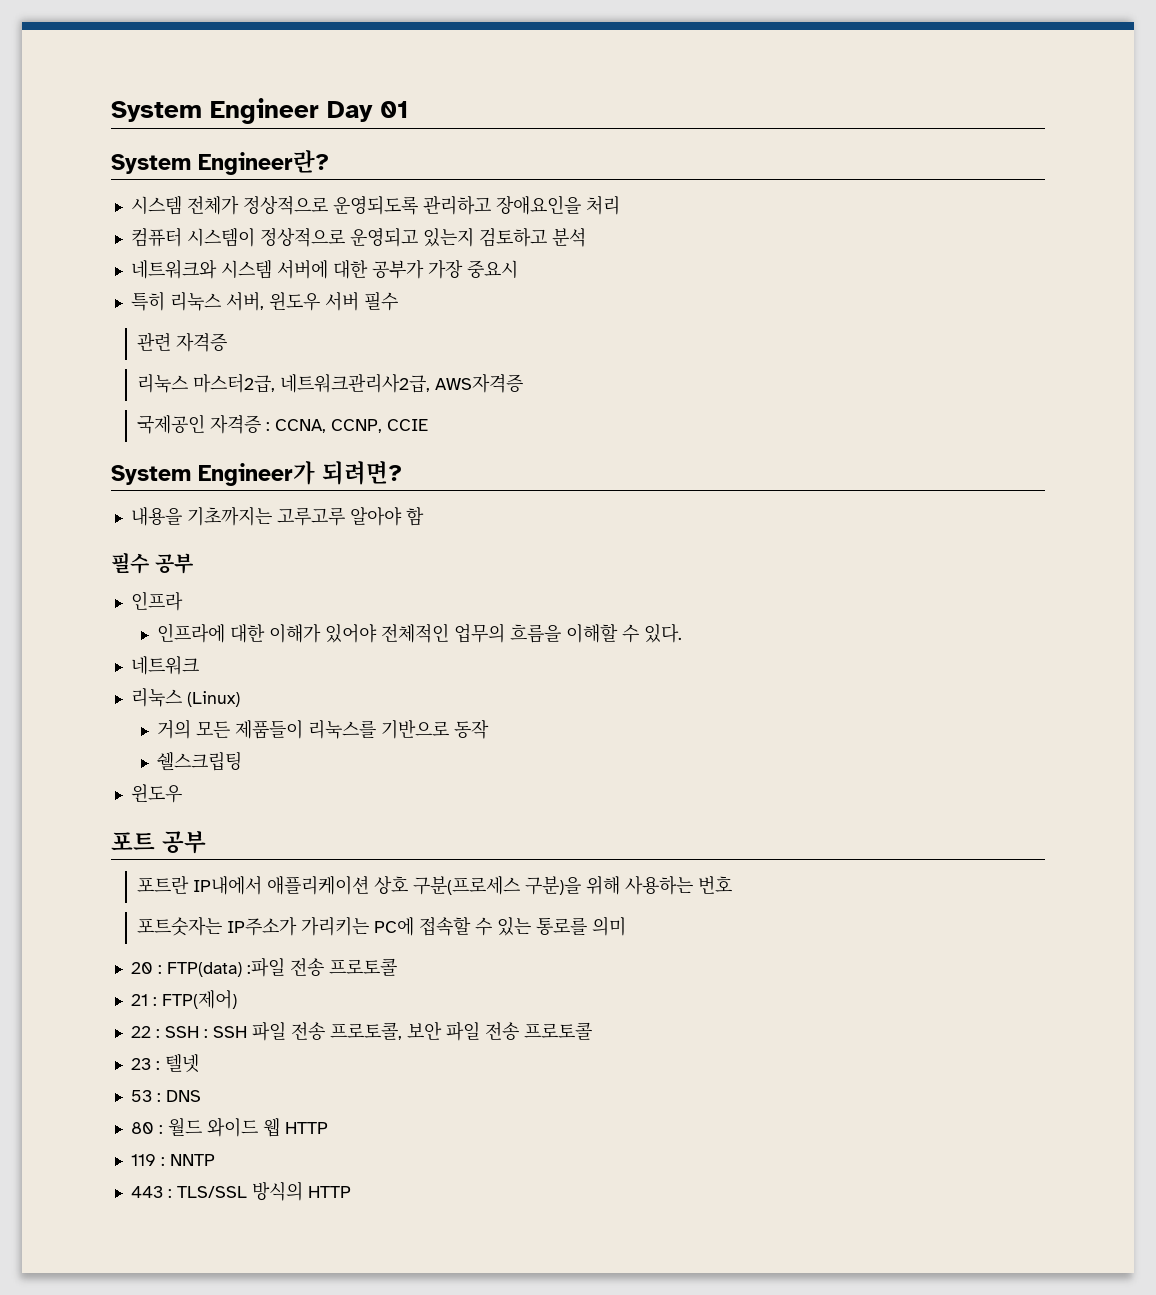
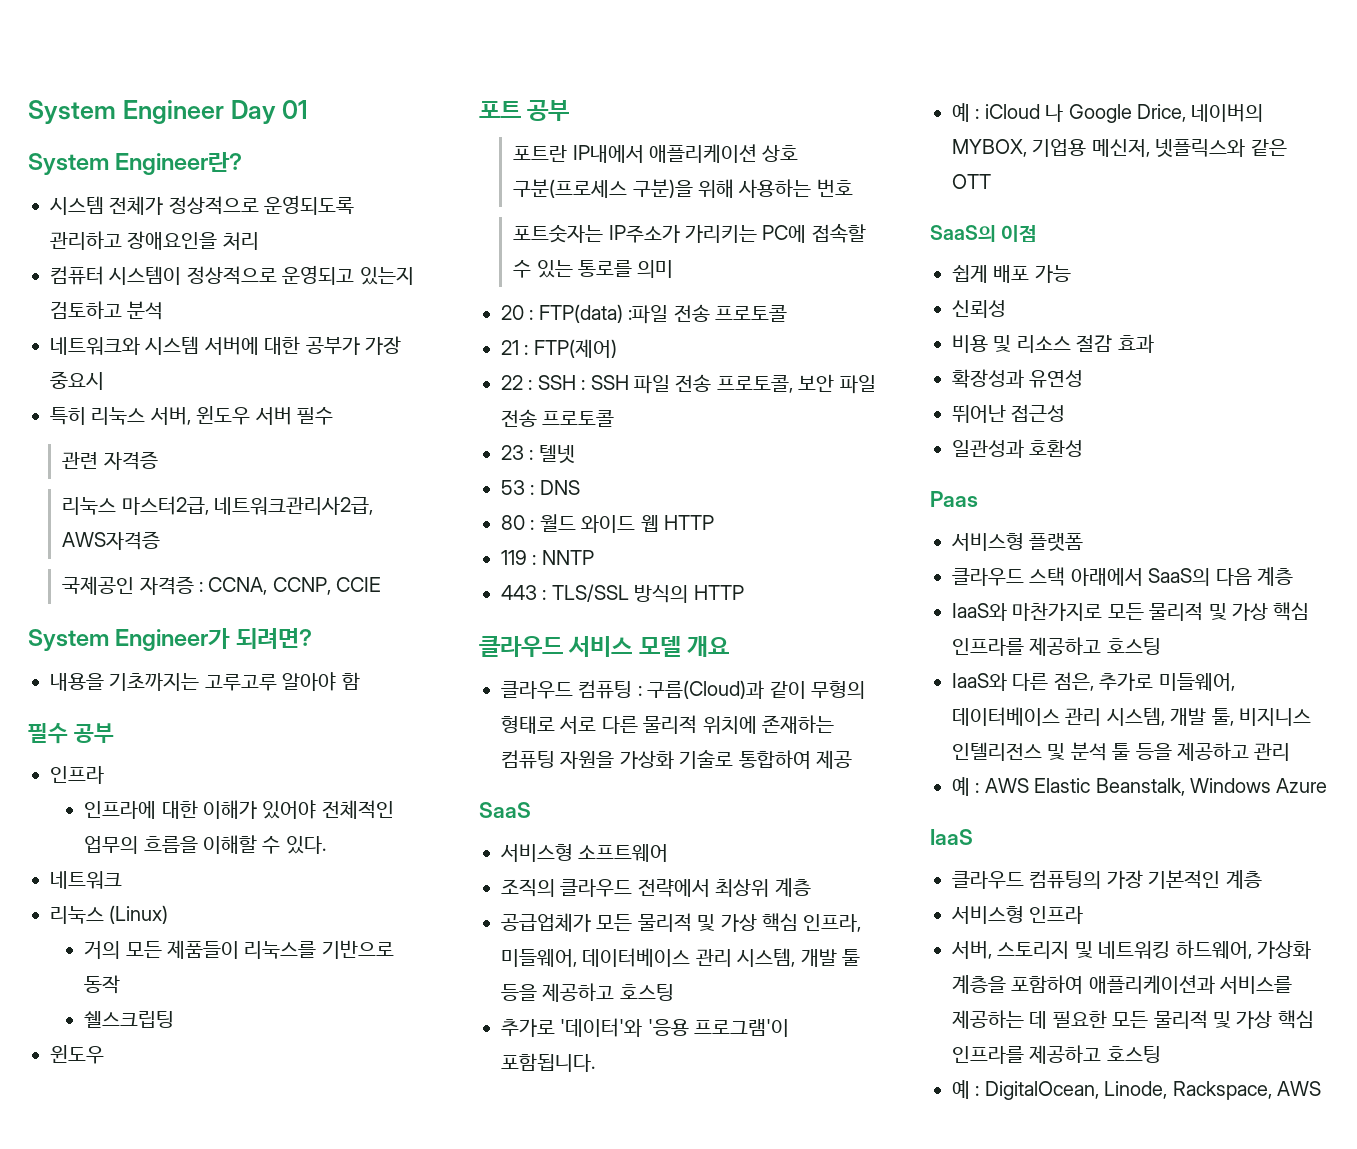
+ 클라우드 서비스 모델 개요
+ 클라우드 컴퓨팅 : 구름(Cloud)과 같이 무형의 형태로 서로 다른 물리적 위치에 존재하는 컴퓨팅 자원을 가상화 기술로 통합하여 제공
+ SaaS
+ 서비스형 소프트웨어
+ 조직의 클라우드 전략에서 최상위 계층
+ 공급업체가 모든 물리적 및 가상 핵심 인프라, 미들웨어, 데이터베이스 관리 시스템, 개발 툴 등을 제공하고 호스팅
+ 추가로 '데이터'와 '응용 프로그램'이 포함됩니다.
+ 예 : iCloud 나 Google Drice, 네이버의 MYBOX, 기업용 메신저, 넷플릭스와 같은 OTT
+ SaaS의 이점
+ 쉽게 배포 가능
+ 신뢰성
+ 비용 및 리소스 절감 효과
+ 확장성과 유연성
+ 뛰어난 접근성
+ 일관성과 호환성
+ Paas
+ 서비스형 플랫폼
+ 클라우드 스택 아래에서 SaaS의 다음 계층
+ IaaS와 마찬가지로 모든 물리적 및 가상 핵심 인프라를 제공하고 호스팅
+ IaaS와 다른 점은, 추가로 미들웨어, 데이터베이스 관리 시스템, 개발 툴, 비지니스 인텔리전스 및 분석 툴 등을 제공하고 관리
+ 예 : AWS Elastic Beanstalk, Windows Azure
+ IaaS
+ 클라우드 컴퓨팅의 가장 기본적인 계층
+ 서비스형 인프라
+ 서버, 스토리지 및 네트워킹 하드웨어, 가상화 계층을 포함하여 애플리케이션과 서비스를 제공하는 데 필요한 모든 물리적 및 가상 핵심 인프라를 제공하고 호스팅
+ 예 : DigitalOcean, Linode, Rackspace, AWS

